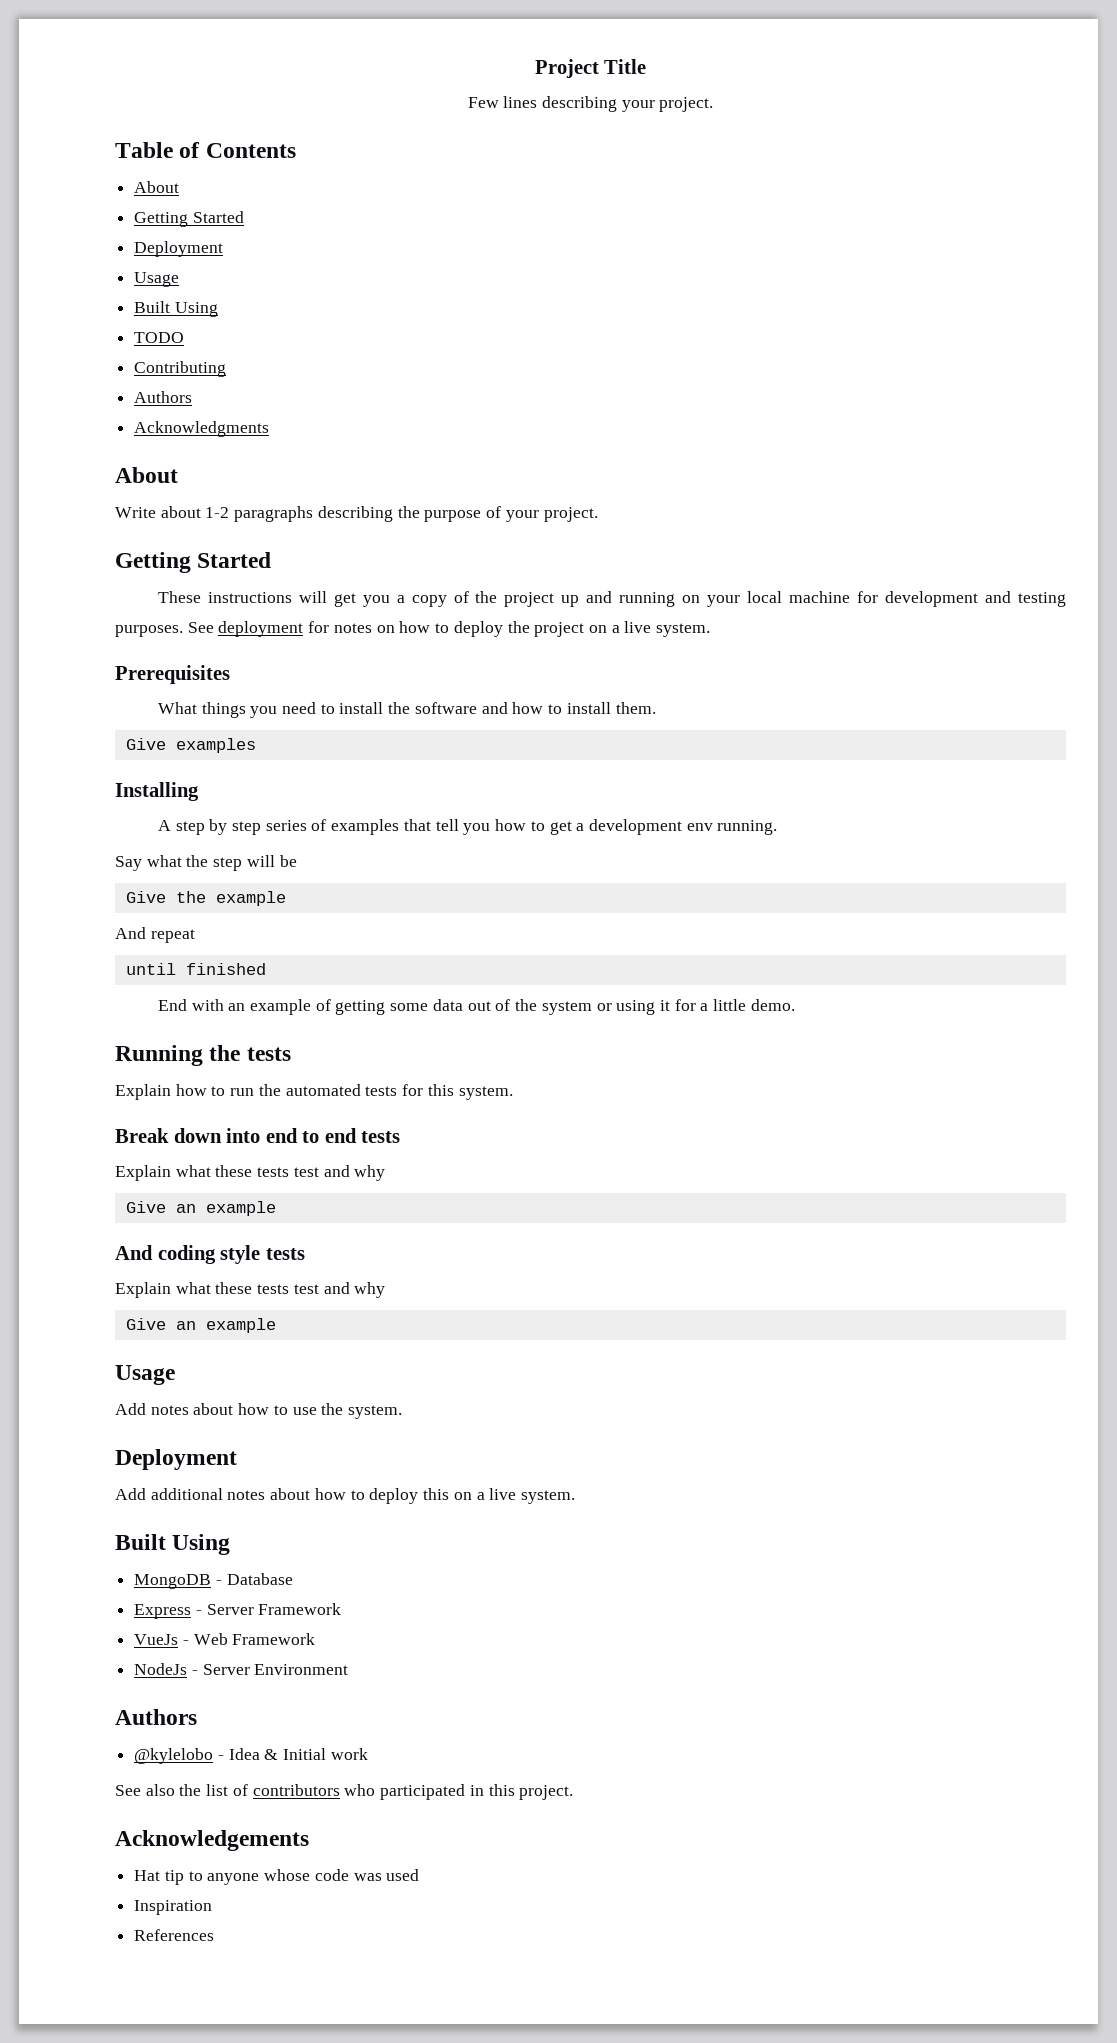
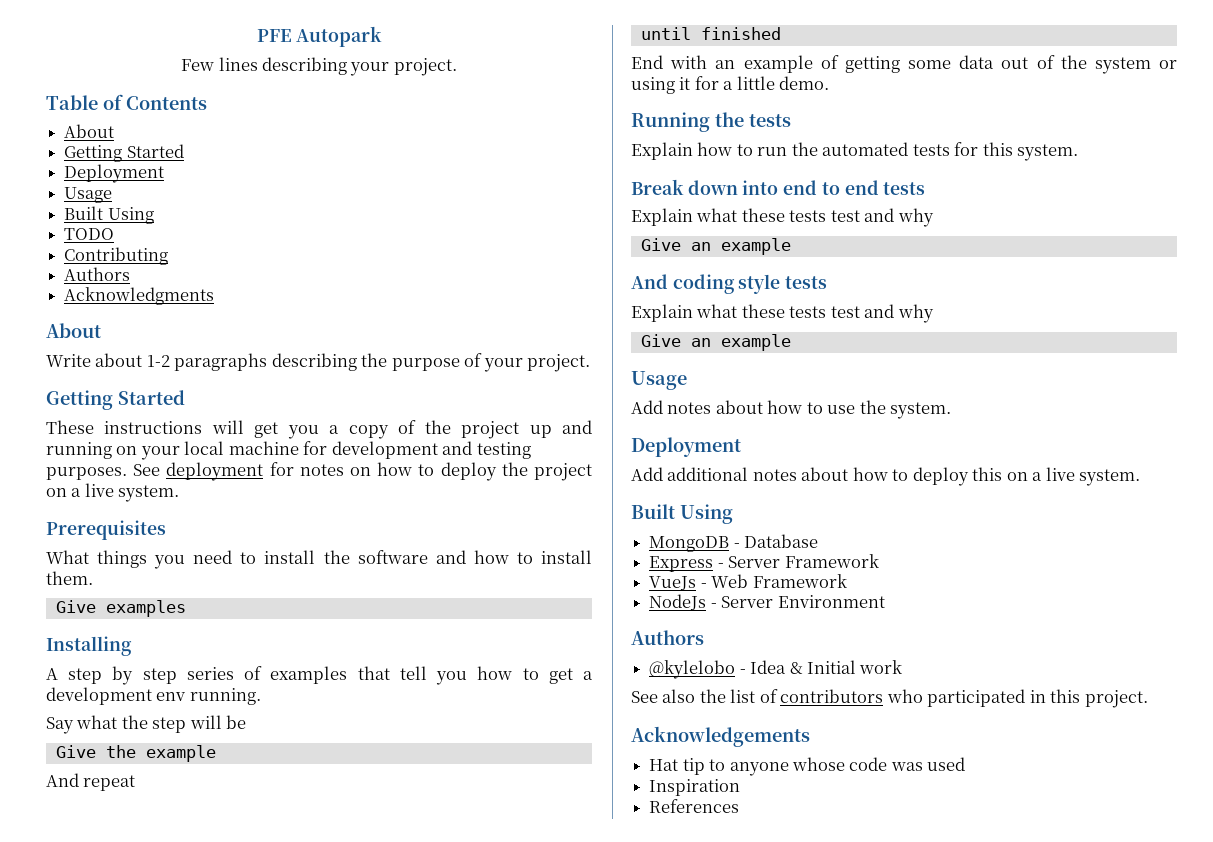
- Project Title
+ PFE Autopark

